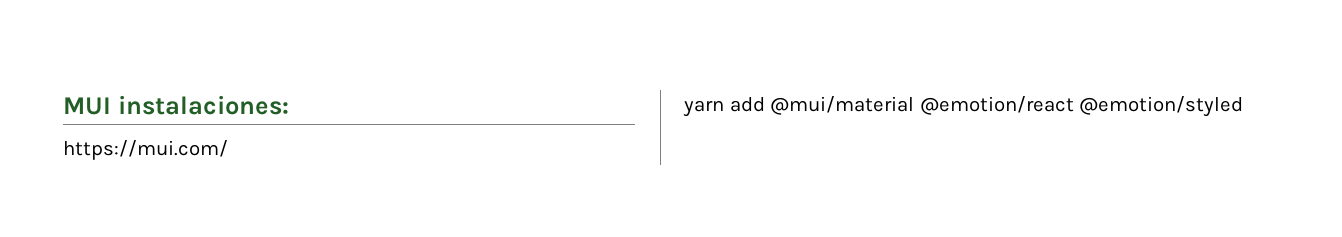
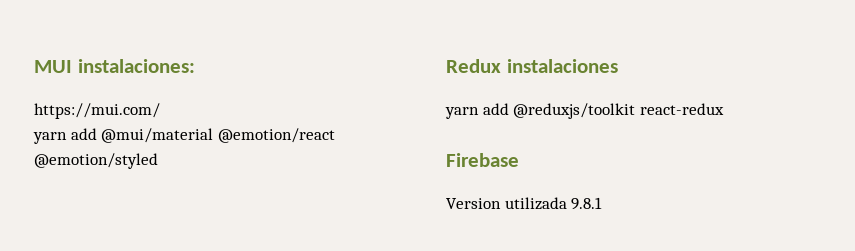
+ Redux instalaciones
+ yarn add @reduxjs/toolkit react-redux
+ Firebase
+ Version utilizada 9.8.1

